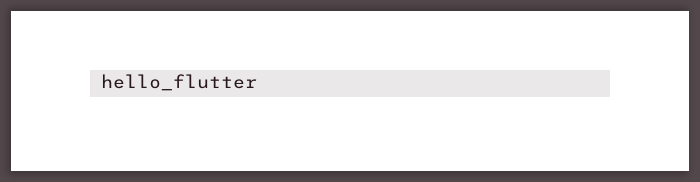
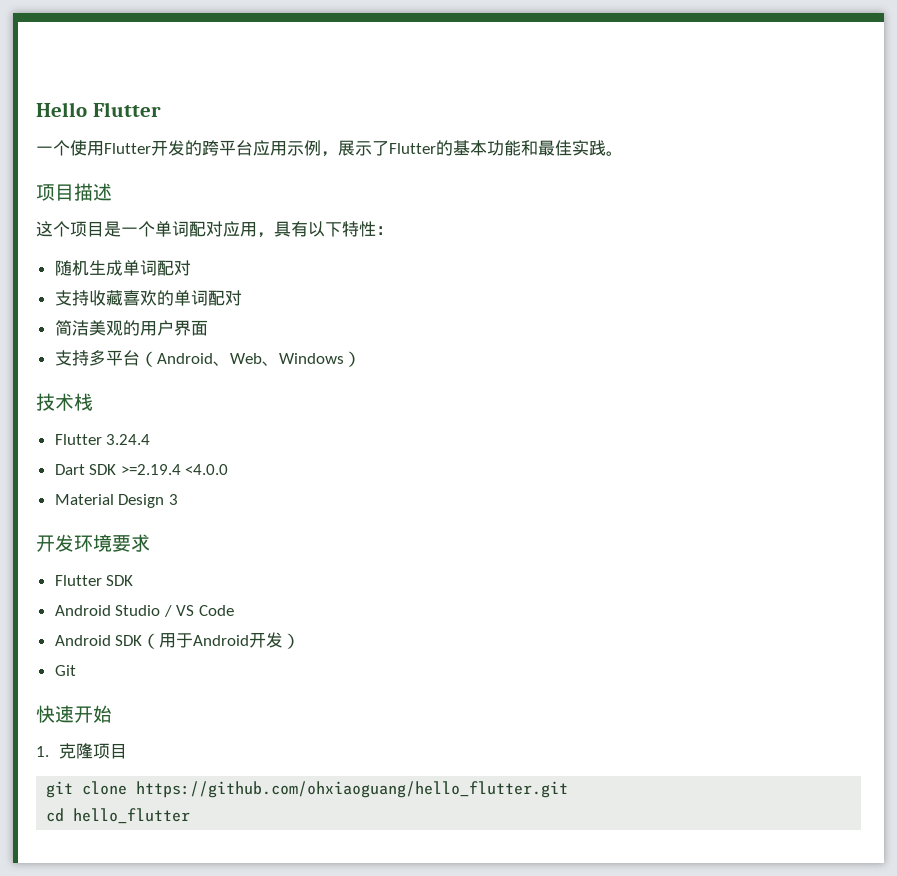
- hello_flutter
+ Hello Flutter
+ 一个使用Flutter开发的跨平台应用示例，展示了Flutter的基本功能和最佳实践。
+ 项目描述
+ 这个项目是一个单词配对应用，具有以下特性：
+ 随机生成单词配对
+ 支持收藏喜欢的单词配对
+ 简洁美观的用户界面
+ 支持多平台（Android、Web、Windows）
+ 技术栈
+ Flutter 3.24.4
+ Dart SDK >=2.19.4 <4.0.0
+ Material Design 3
+ 开发环境要求
+ Flutter SDK
+ Android Studio / VS Code
+ Android SDK（用于Android开发）
+ Git
+ 快速开始
+ 1.克隆项目
+ git clone https://github.com/ohxiaoguang/hello_flutter.git
+ cd hello_flutter

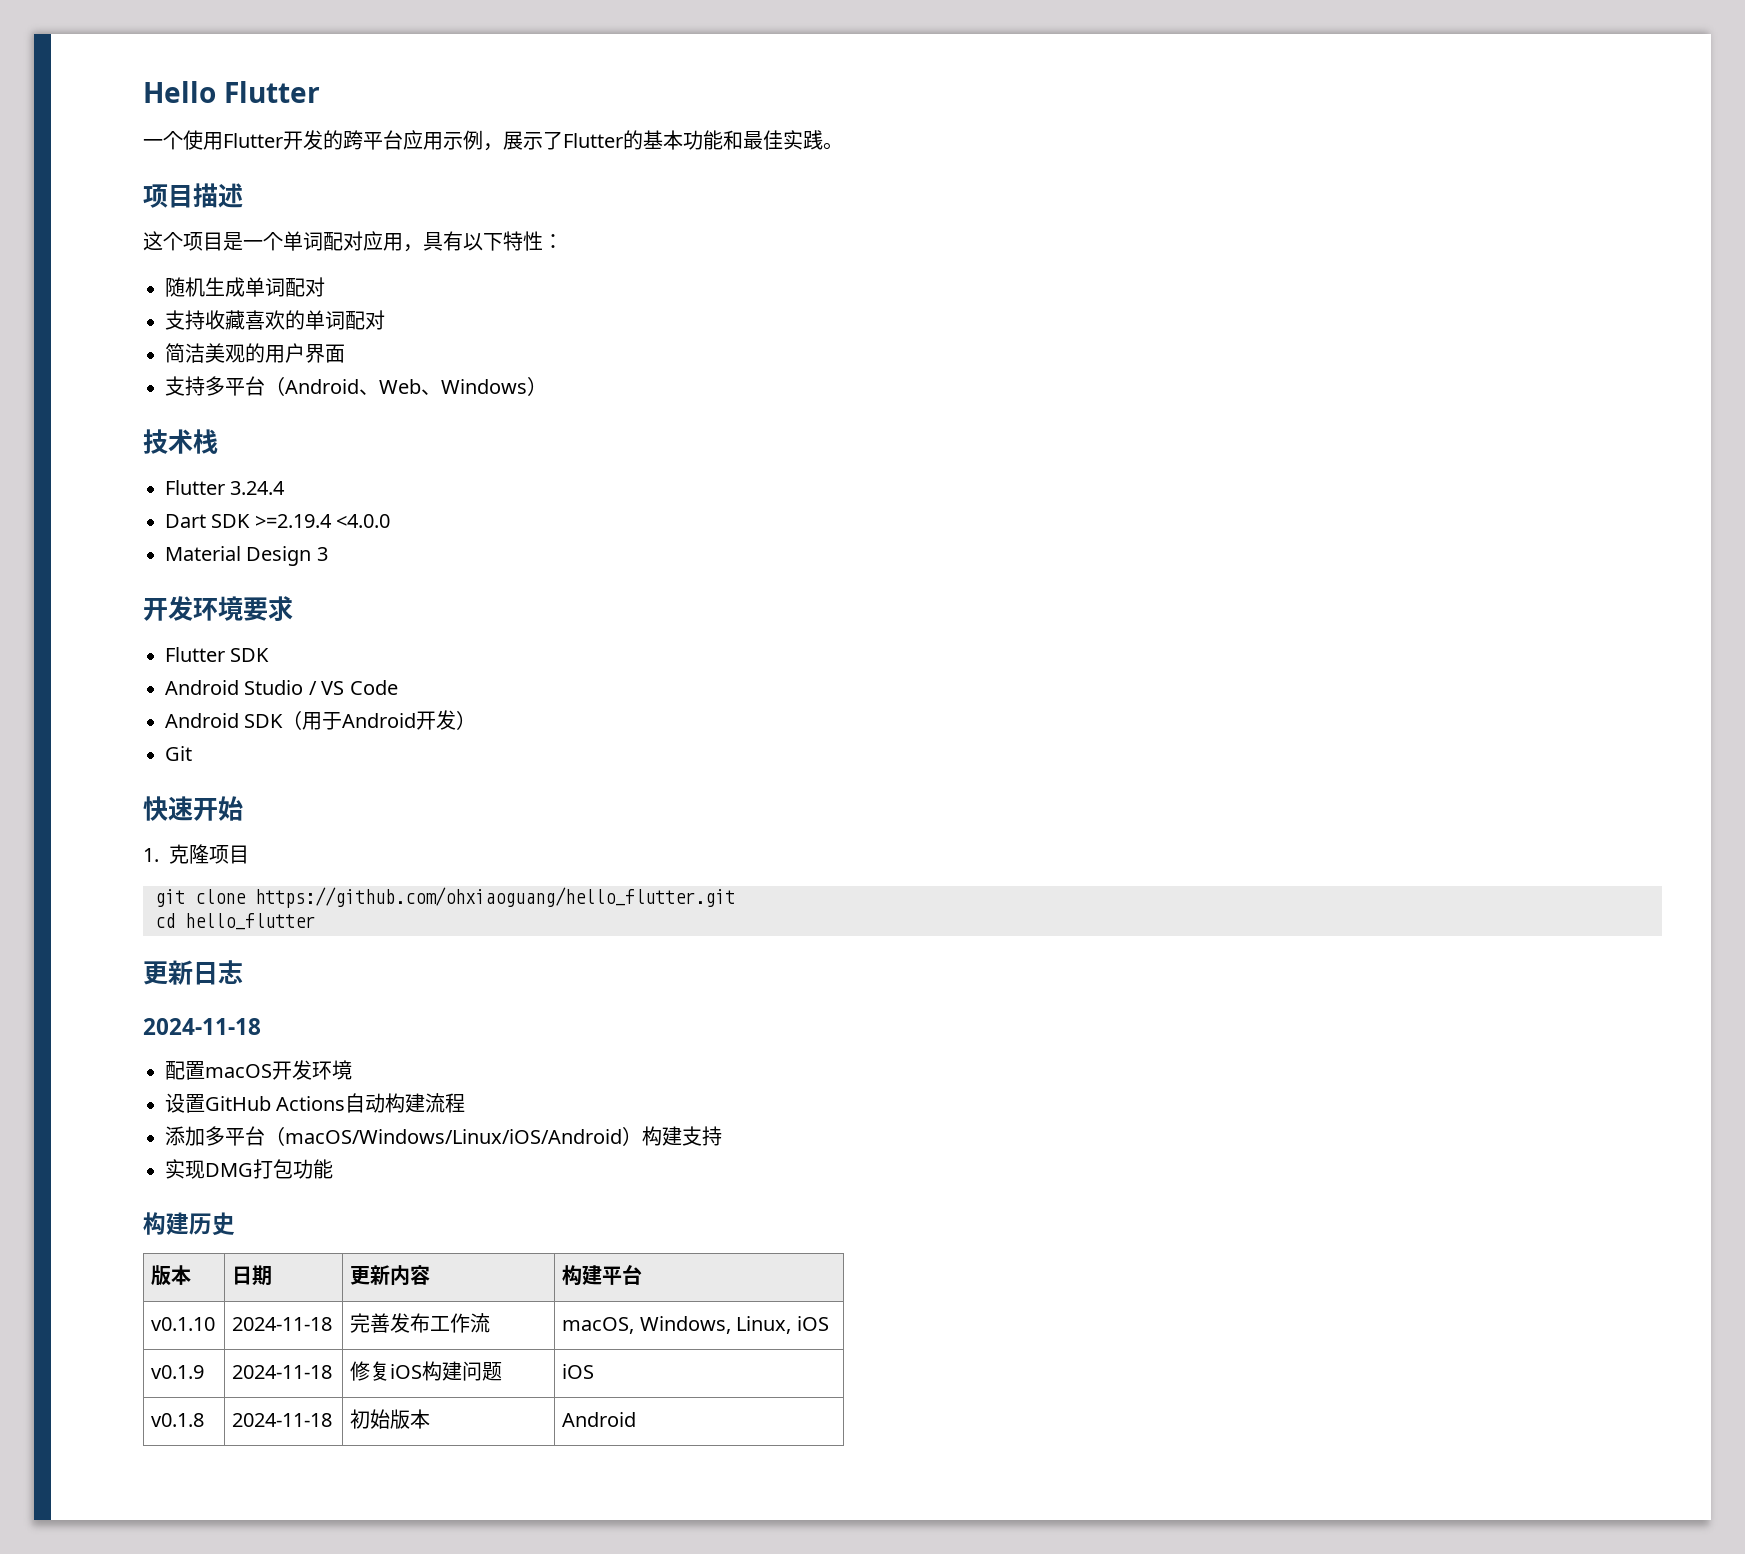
+ 更新日志
+ 2024-11-18
+ 配置macOS开发环境
+ 设置GitHub Actions自动构建流程
+ 添加多平台（macOS/Windows/Linux/iOS/Android）构建支持
+ 实现DMG打包功能
+ 构建历史
+ 版本 | 日期 | 更新内容 | 构建平台
+ v0.1.10 | 2024-11-18 | 完善发布工作流 | macOS, Windows, Linux, iOS
+ v0.1.9 | 2024-11-18 | 修复iOS构建问题 | iOS
+ v0.1.8 | 2024-11-18 | 初始版本 | Android

